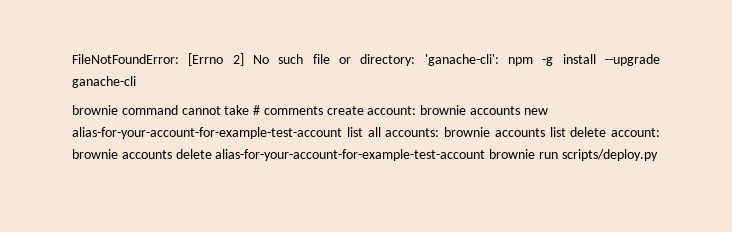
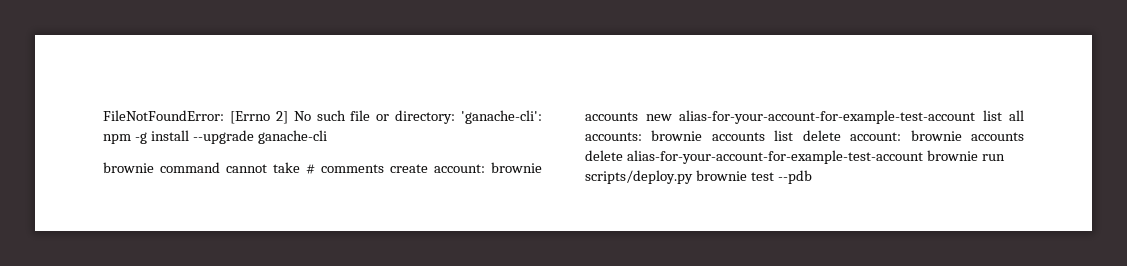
- brownie command cannot take # comments create account: brownie accounts new alias-for-your-account-for-example-test-account list all accounts: brownie accounts list delete account: brownie accounts delete alias-for-your-account-for-example-test-account brownie run scripts/deploy.py
+ brownie command cannot take # comments create account: brownie accounts new alias-for-your-account-for-example-test-account list all accounts: brownie accounts list delete account: brownie accounts delete alias-for-your-account-for-example-test-account brownie run scripts/deploy.py brownie test --pdb

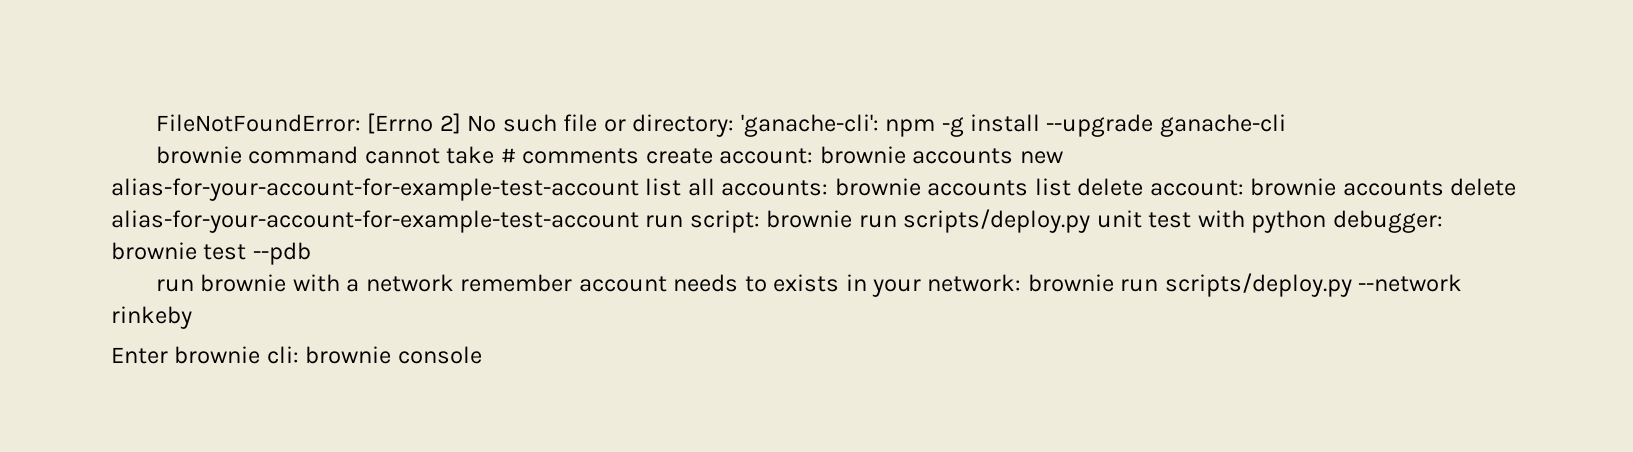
- brownie command cannot take # comments create account: brownie accounts new alias-for-your-account-for-example-test-account list all accounts: brownie accounts list delete account: brownie accounts delete alias-for-your-account-for-example-test-account brownie run scripts/deploy.py brownie test --pdb
+ brownie command cannot take # comments create account: brownie accounts new alias-for-your-account-for-example-test-account list all accounts: brownie accounts list delete account: brownie accounts delete alias-for-your-account-for-example-test-account run script: brownie run scripts/deploy.py unit test with python debugger: brownie test --pdb
+ run brownie with a network remember account needs to exists in your network: brownie run scripts/deploy.py --network rinkeby
+ Enter brownie cli: brownie console

